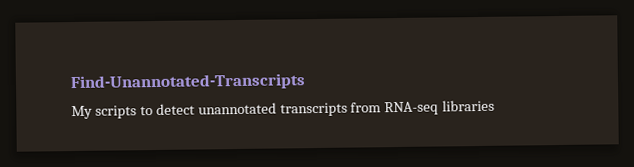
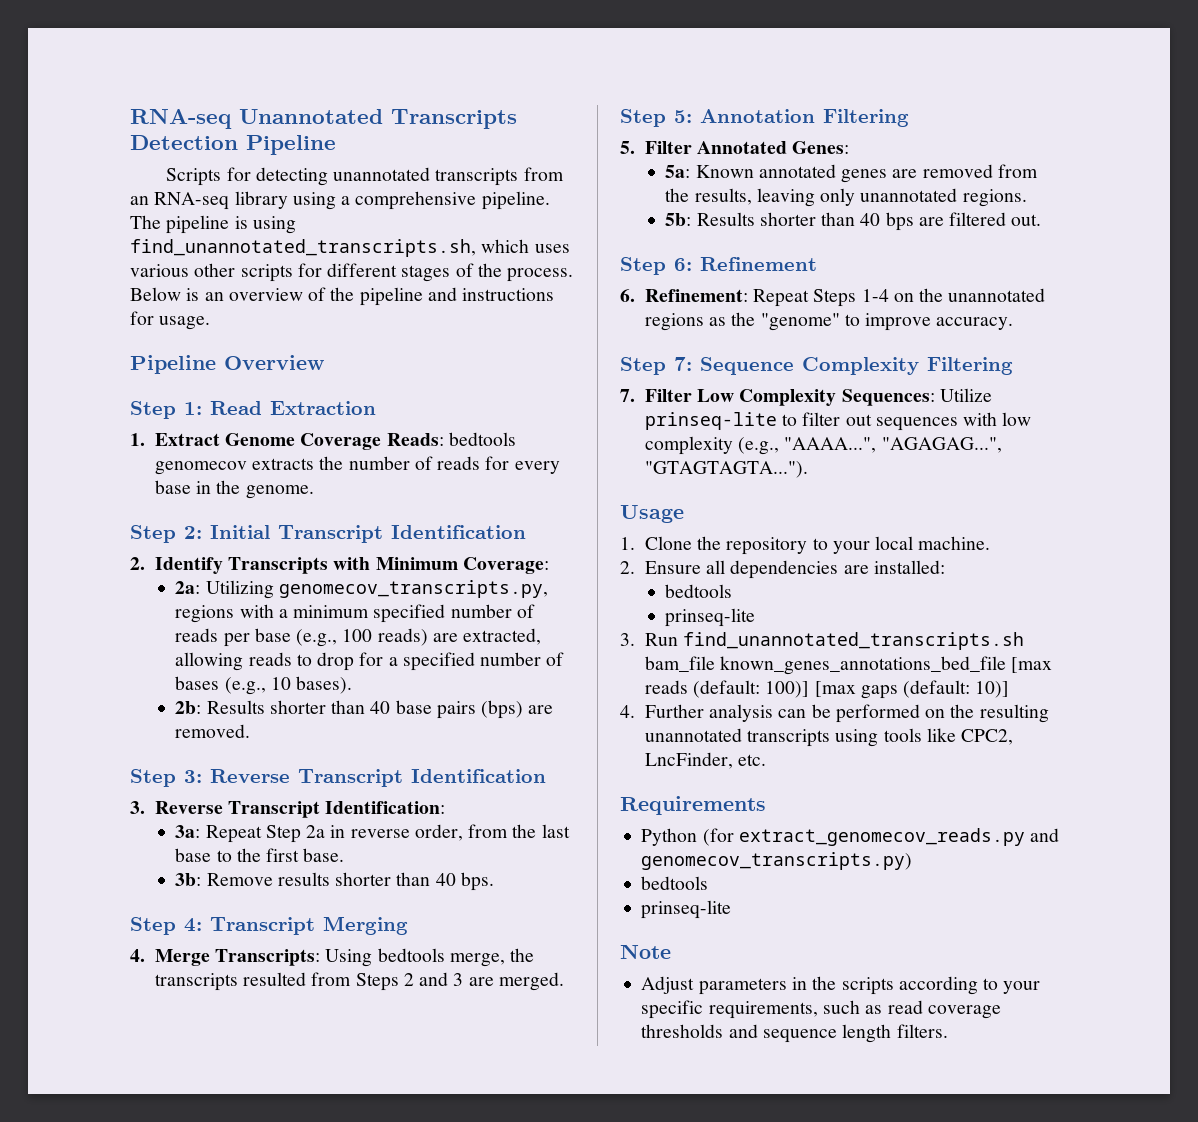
- Find-Unannotated-Transcripts
- My scripts to detect unannotated transcripts from RNA-seq libraries
+ RNA-seq Unannotated Transcripts Detection Pipeline
+ Scripts for detecting unannotated transcripts from an RNA-seq library using a comprehensive pipeline. The pipeline is using find_unannotated_transcripts.sh, which uses various other scripts for different stages of the process. Below is an overview of the pipeline and instructions for usage.
+ Pipeline Overview
+ Step 1: Read Extraction
+ 1. Extract Genome Coverage Reads: bedtools genomecov extracts the number of reads for every base in the genome.
+ Step 2: Initial Transcript Identification
+ 2. Identify Transcripts with Minimum Coverage:
+ 2a: Utilizing genomecov_transcripts.py, regions with a minimum specified number of reads per base (e.g., 100 reads) are extracted, allowing reads to drop for a specified number of bases (e.g., 10 bases).
+ 2b: Results shorter than 40 base pairs (bps) are removed.
+ Step 3: Reverse Transcript Identification
+ 3. Reverse Transcript Identification:
+ 3a: Repeat Step 2a in reverse order, from the last base to the first base.
+ 3b: Remove results shorter than 40 bps.
+ Step 4: Transcript Merging
+ 4. Merge Transcripts: Using bedtools merge, the transcripts resulted from Steps 2 and 3 are merged.
+ Step 5: Annotation Filtering
+ 5. Filter Annotated Genes:
+ 5a: Known annotated genes are removed from the results, leaving only unannotated regions.
+ 5b: Results shorter than 40 bps are filtered out.
+ Step 6: Refinement
+ 6. Refinement: Repeat Steps 1-4 on the unannotated regions as the "genome" to improve accuracy.
+ Step 7: Sequence Complexity Filtering
+ 7. Filter Low Complexity Sequences: Utilize prinseq-lite to filter out sequences with low complexity (e.g., "AAAA...", "AGAGAG...", "GTAGTAGTA...").
+ Usage
+ 1. Clone the repository to your local machine.
+ 2. Ensure all dependencies are installed:
+ bedtools
+ prinseq-lite
+ 3. Run find_unannotated_transcripts.sh bam_file known_genes_annotations_bed_file [max reads (default: 100)] [max gaps (default: 10)]
+ 4. Further analysis can be performed on the resulting unannotated transcripts using tools like CPC2, LncFinder, etc.
+ Requirements
+ Python (for extract_genomecov_reads.py and genomecov_transcripts.py)
+ bedtools
+ prinseq-lite
+ Note
+ Adjust parameters in the scripts according to your specific requirements, such as read coverage thresholds and sequence length filters.

